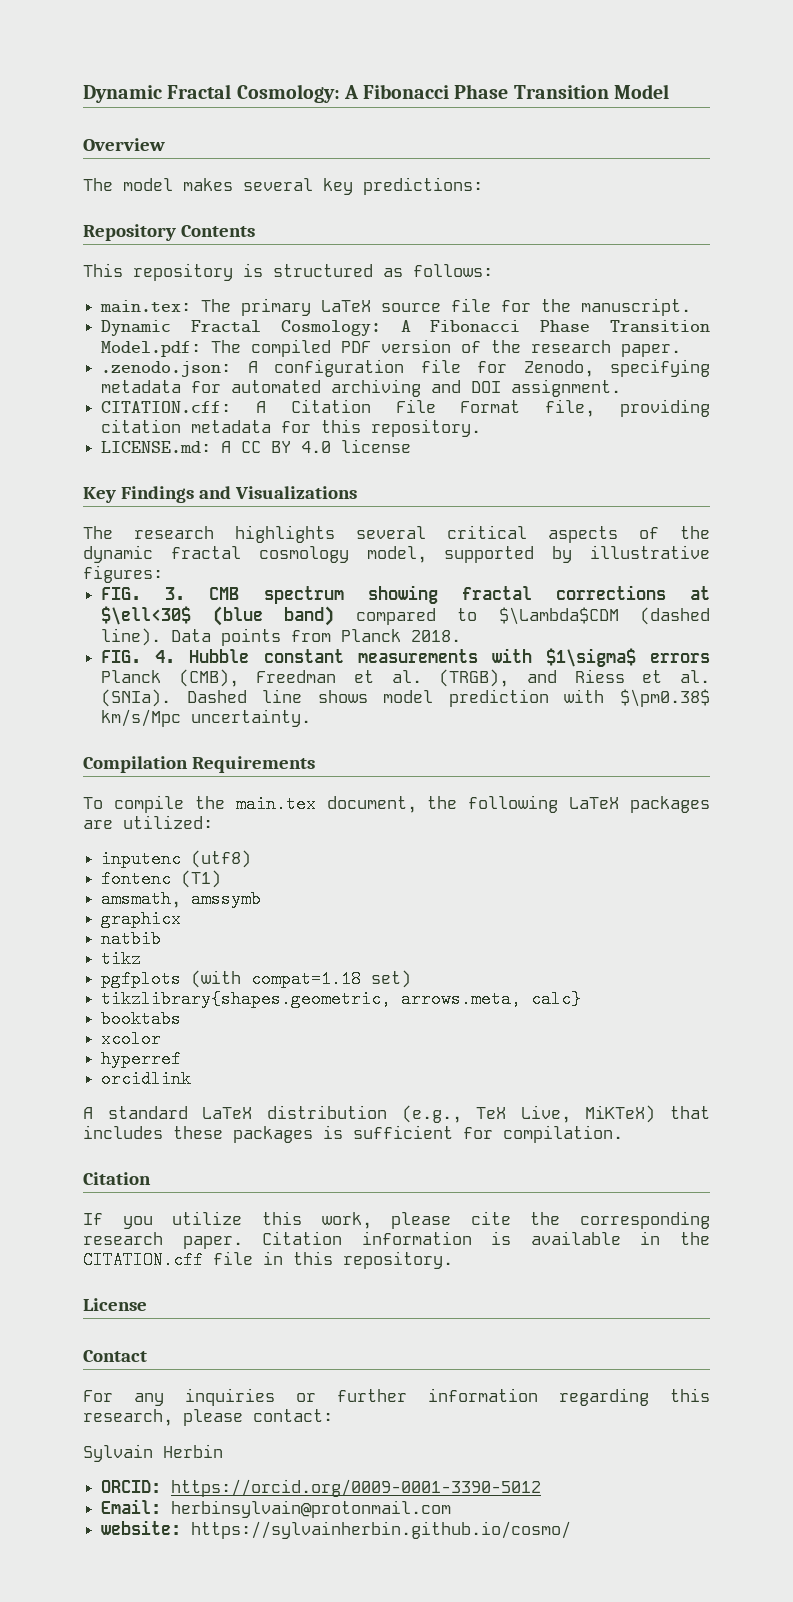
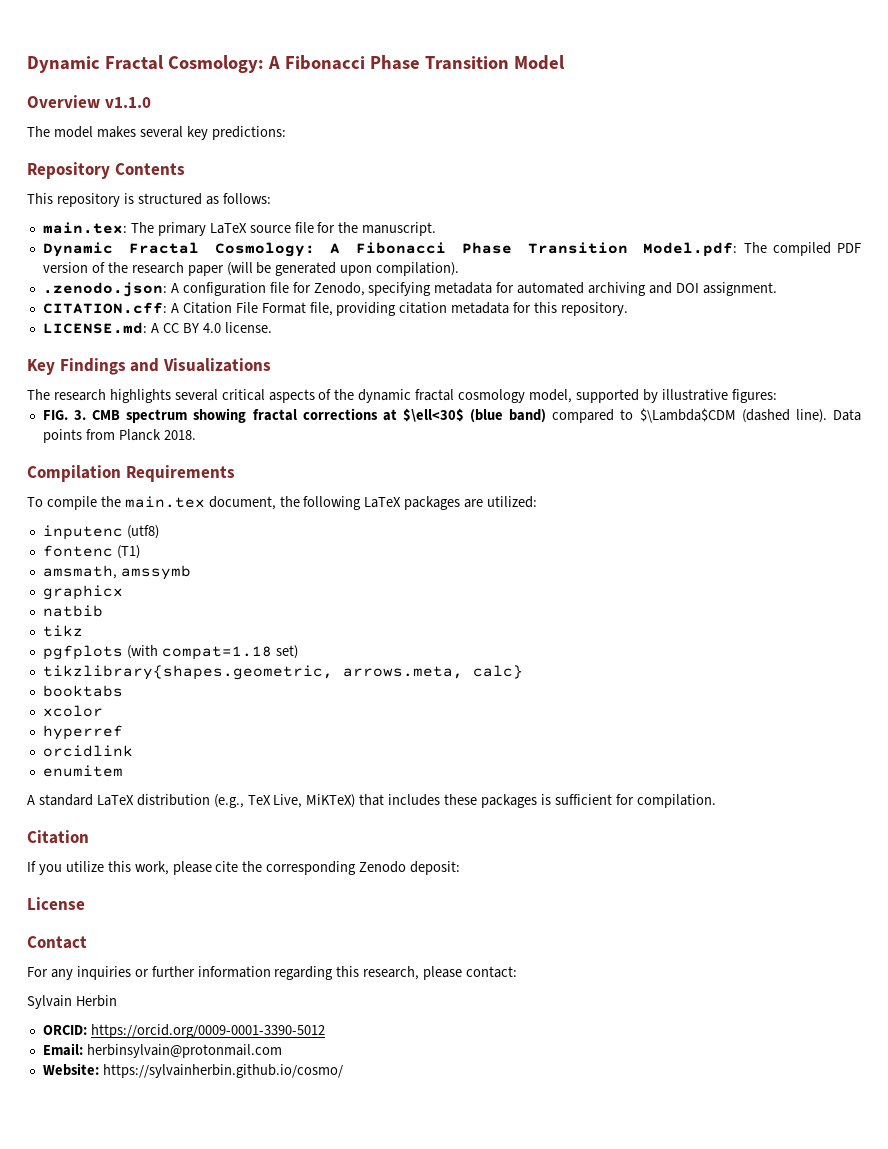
- Overview
+ Overview v1.1.0
- Dynamic Fractal Cosmology: A Fibonacci Phase Transition Model.pdf: The compiled PDF version of the research paper.
+ Dynamic Fractal Cosmology: A Fibonacci Phase Transition Model.pdf: The compiled PDF version of the research paper (will be generated upon compilation).
- LICENSE.md: A CC BY 4.0 license
+ LICENSE.md: A CC BY 4.0 license.
- FIG. 4. Hubble constant measurements with $1\sigma$ errors Planck (CMB), Freedman et al. (TRGB), and Riess et al. (SNIa). Dashed line shows model prediction with $\pm0.38$ km/s/Mpc uncertainty.
+ enumitem
- If you utilize this work, please cite the corresponding research paper. Citation information is available in the CITATION.cff file in this repository.
+ If you utilize this work, please cite the corresponding Zenodo deposit:
- website: https://sylvainherbin.github.io/cosmo/
+ Website: https://sylvainherbin.github.io/cosmo/

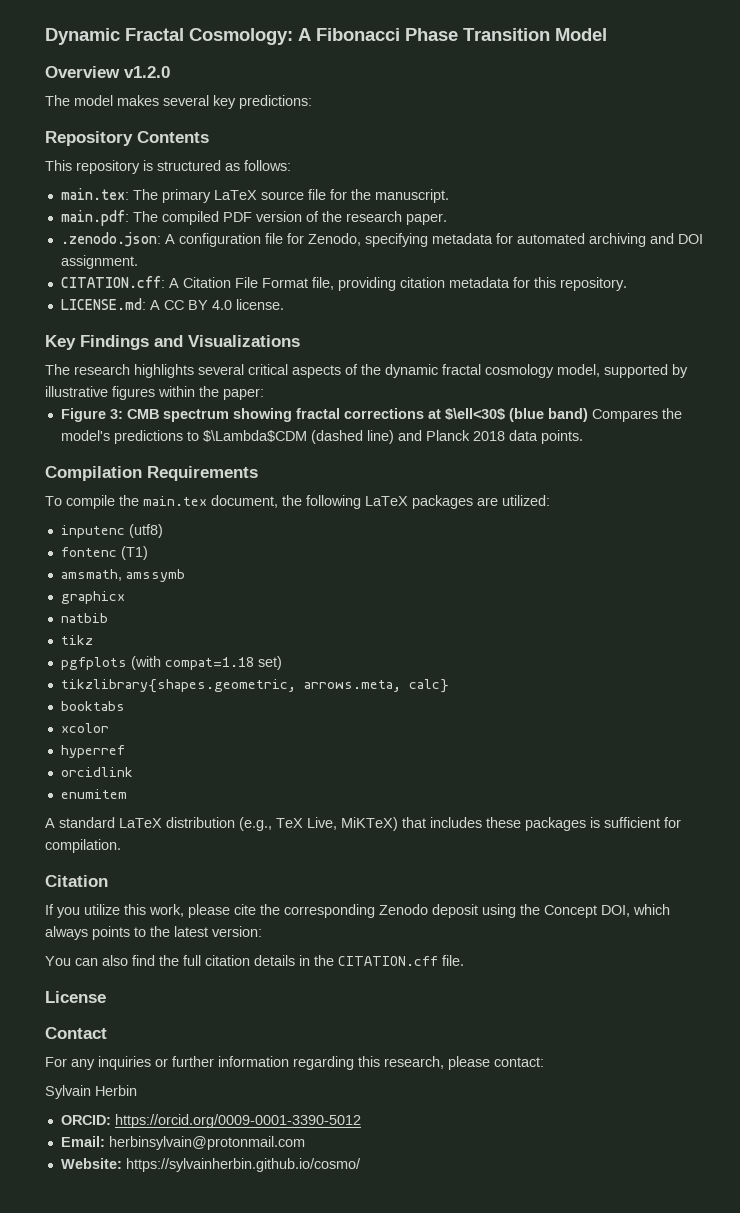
- Overview v1.1.0
+ Overview v1.2.0
- Dynamic Fractal Cosmology: A Fibonacci Phase Transition Model.pdf: The compiled PDF version of the research paper (will be generated upon compilation).
+ main.pdf: The compiled PDF version of the research paper.
- The research highlights several critical aspects of the dynamic fractal cosmology model, supported by illustrative figures:
- FIG. 3. CMB spectrum showing fractal corrections at $\ell<30$ (blue band) compared to $\Lambda$CDM (dashed line). Data points from Planck 2018.
+ The research highlights several critical aspects of the dynamic fractal cosmology model, supported by illustrative figures within the paper:
+ Figure 3: CMB spectrum showing fractal corrections at $\ell<30$ (blue band) Compares the model's predictions to $\Lambda$CDM (dashed line) and Planck 2018 data points.
- If you utilize this work, please cite the corresponding Zenodo deposit:
+ If you utilize this work, please cite the corresponding Zenodo deposit using the Concept DOI, which always points to the latest version:
+ You can also find the full citation details in the CITATION.cff file.

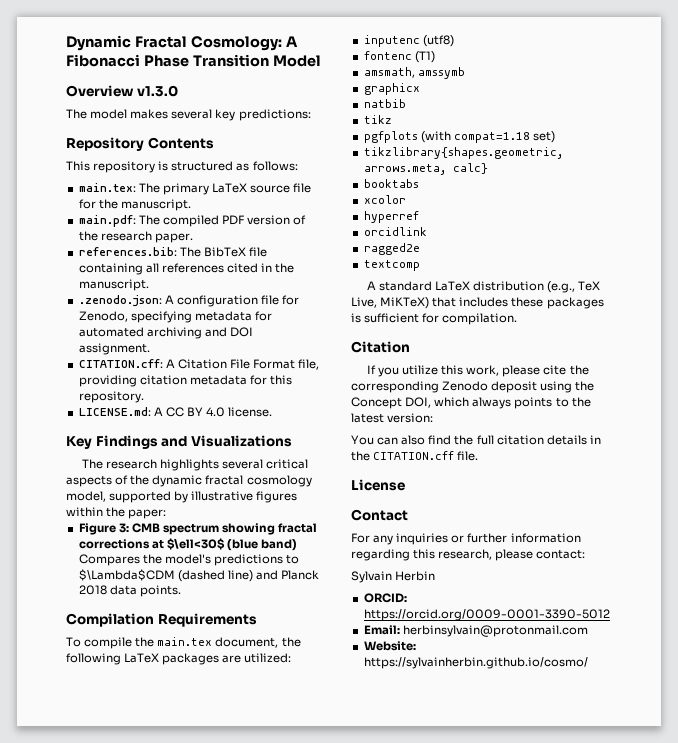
- Overview v1.2.0
+ Overview v1.3.0
+ references.bib: The BibTeX file containing all references cited in the manuscript.
- enumitem
+ ragged2e
+ textcomp

